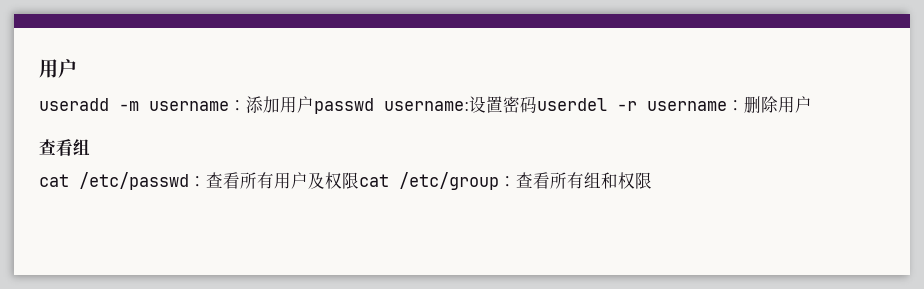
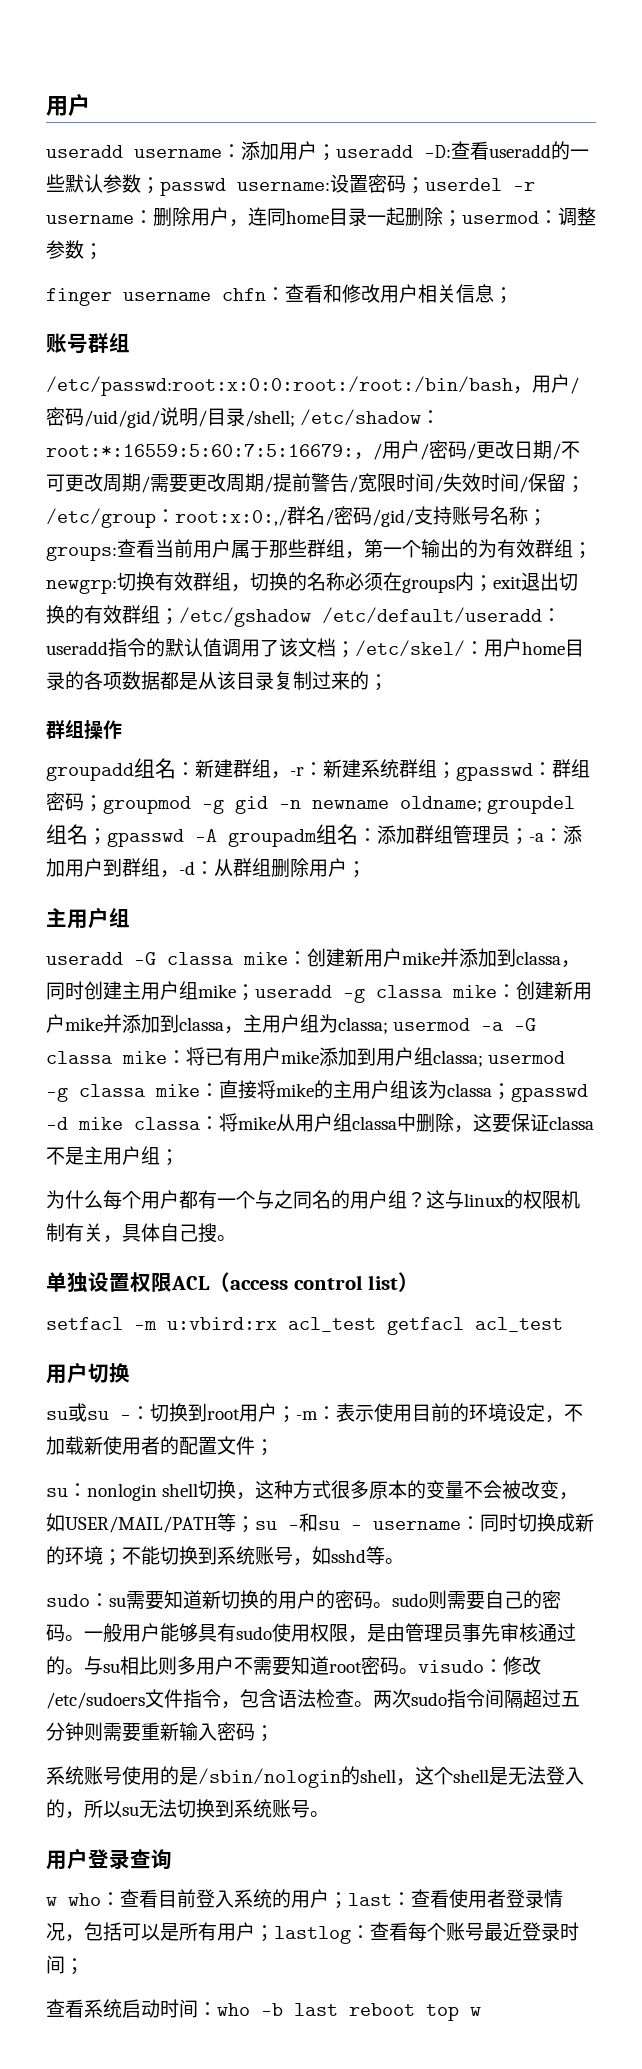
- useradd -m username：添加用户passwd username:设置密码userdel -r username：删除用户
- 查看组
- cat /etc/passwd：查看所有用户及权限cat /etc/group：查看所有组和权限
+ useradd username：添加用户；useradd -D:查看useradd的一些默认参数；passwd username:设置密码；userdel -r username：删除用户，连同home目录一起删除；usermod：调整参数；
+ finger username chfn：查看和修改用户相关信息；
+ 账号群组
+ /etc/passwd:root:x:0:0:root:/root:/bin/bash，用户/密码/uid/gid/说明/目录/shell; /etc/shadow：root:*:16559:5:60:7:5:16679:，/用户/密码/更改日期/不可更改周期/需要更改周期/提前警告/宽限时间/失效时间/保留；/etc/group：root:x:0:,/群名/密码/gid/支持账号名称；groups:查看当前用户属于那些群组，第一个输出的为有效群组；newgrp:切换有效群组，切换的名称必须在groups内；exit退出切换的有效群组；/etc/gshadow /etc/default/useradd：useradd指令的默认值调用了该文档；/etc/skel/：用户home目录的各项数据都是从该目录复制过来的；
+ 群组操作
+ groupadd组名：新建群组，-r：新建系统群组；gpasswd：群组密码；groupmod -g gid -n newname oldname; groupdel组名；gpasswd -A groupadm组名：添加群组管理员；-a：添加用户到群组，-d：从群组删除用户；
+ 主用户组
+ useradd -G classa mike：创建新用户mike并添加到classa，同时创建主用户组mike；useradd -g classa mike：创建新用户mike并添加到classa，主用户组为classa; usermod -a -G classa mike：将已有用户mike添加到用户组classa; usermod -g classa mike：直接将mike的主用户组该为classa；gpasswd -d mike classa：将mike从用户组classa中删除，这要保证classa不是主用户组；
+ 为什么每个用户都有一个与之同名的用户组？这与linux的权限机制有关，具体自己搜。
+ 单独设置权限ACL（access control list）
+ setfacl -m u:vbird:rx acl_test getfacl acl_test
+ 用户切换
+ su或su -：切换到root用户；-m：表示使用目前的环境设定，不加载新使用者的配置文件；
+ su：nonlogin shell切换，这种方式很多原本的变量不会被改变，如USER/MAIL/PATH等；su -和su - username：同时切换成新的环境；不能切换到系统账号，如sshd等。
+ sudo：su需要知道新切换的用户的密码。sudo则需要自己的密码。一般用户能够具有sudo使用权限，是由管理员事先审核通过的。与su相比则多用户不需要知道root密码。visudo：修改/etc/sudoers文件指令，包含语法检查。两次sudo指令间隔超过五分钟则需要重新输入密码；
+ 系统账号使用的是/sbin/nologin的shell，这个shell是无法登入的，所以su无法切换到系统账号。
+ 用户登录查询
+ w who：查看目前登入系统的用户；last：查看使用者登录情况，包括可以是所有用户；lastlog：查看每个账号最近登录时间；
+ 查看系统启动时间：who -b last reboot top w

